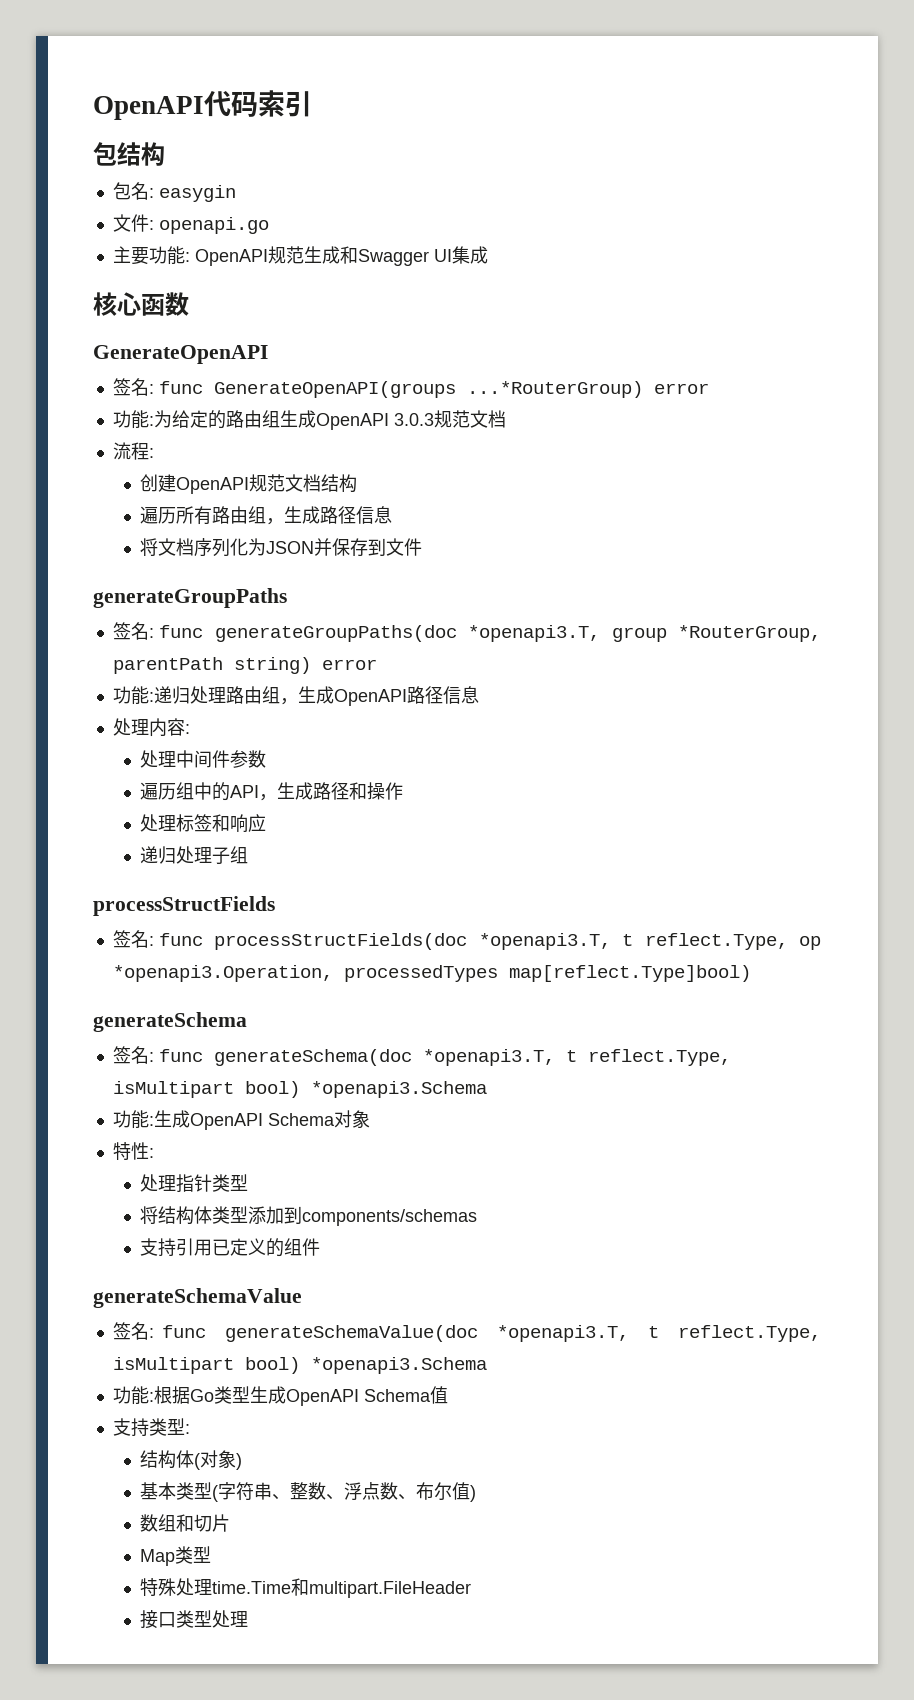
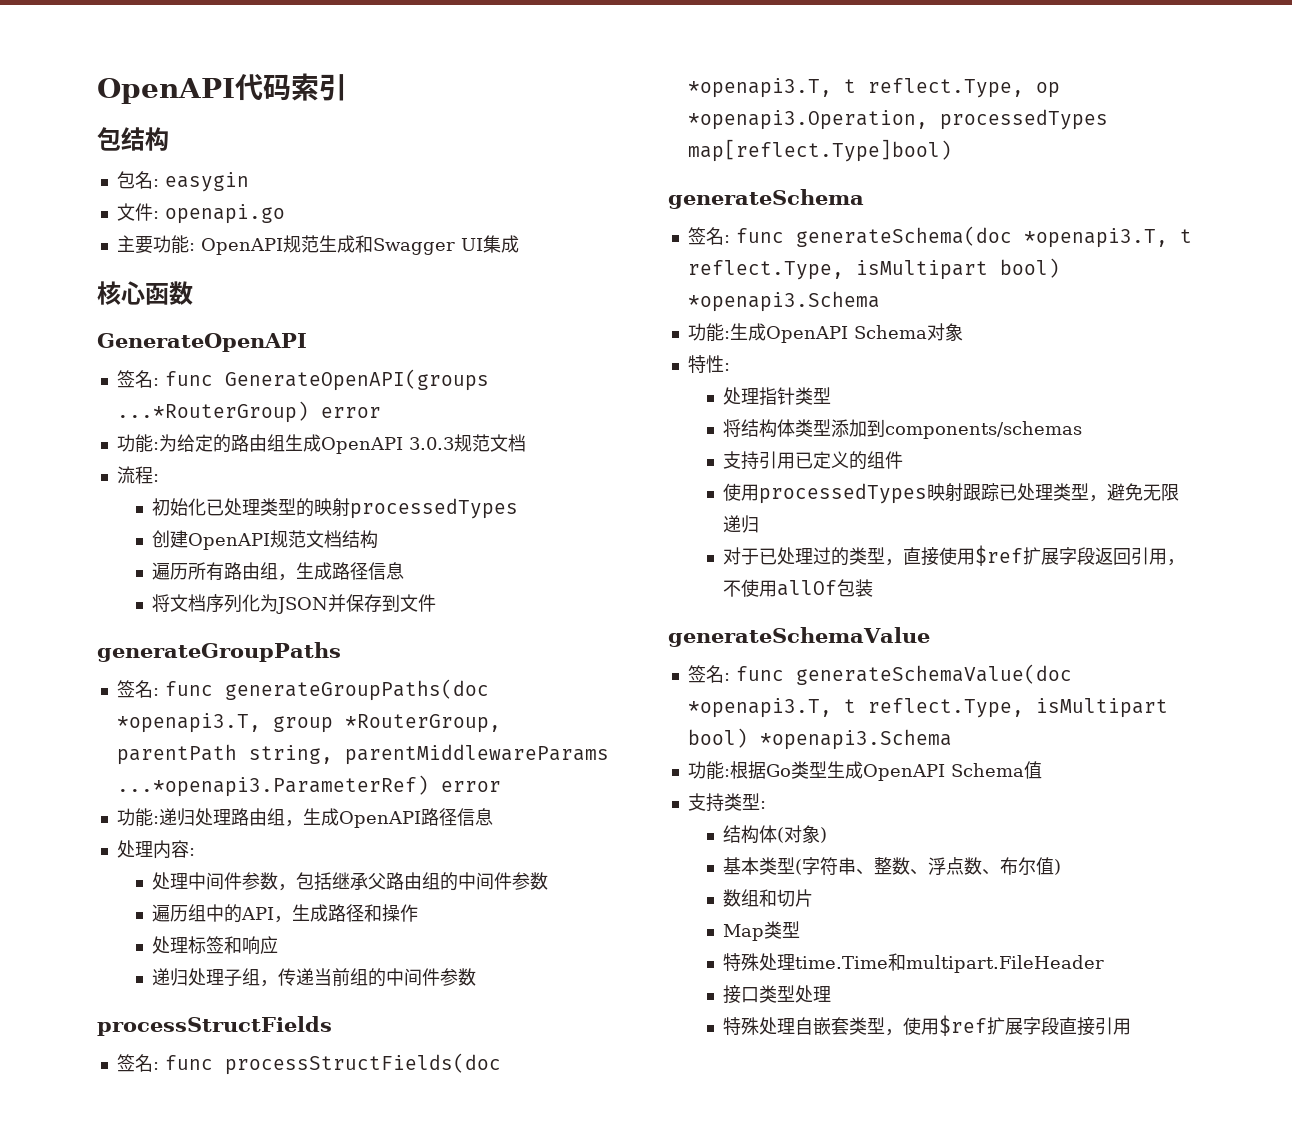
+ 初始化已处理类型的映射processedTypes
- 签名: func generateGroupPaths(doc *openapi3.T, group *RouterGroup, parentPath string) error
+ 签名: func generateGroupPaths(doc *openapi3.T, group *RouterGroup, parentPath string, parentMiddlewareParams ...*openapi3.ParameterRef) error
- 处理中间件参数
+ 处理中间件参数，包括继承父路由组的中间件参数
- 递归处理子组
+ 递归处理子组，传递当前组的中间件参数
+ 使用processedTypes映射跟踪已处理类型，避免无限递归
+ 对于已处理过的类型，直接使用$ref扩展字段返回引用，不使用allOf包装
+ 特殊处理自嵌套类型，使用$ref扩展字段直接引用

